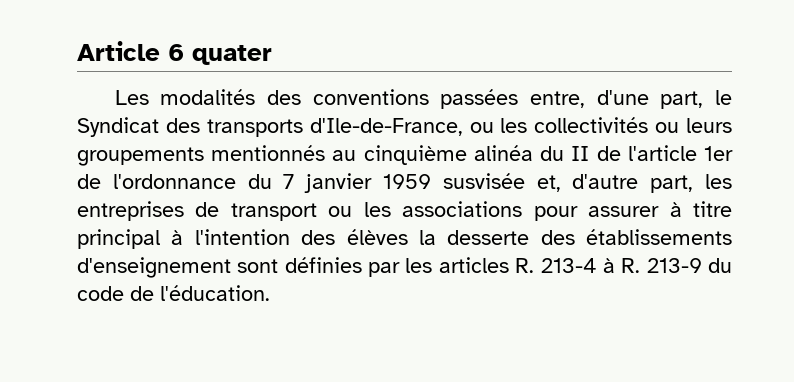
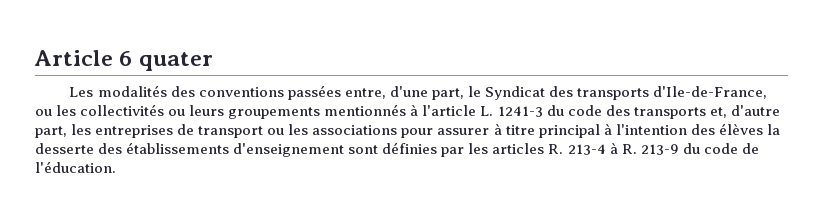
- Les modalités des conventions passées entre, d'une part, le Syndicat des transports d'Ile-de-France, ou les collectivités ou leurs groupements mentionnés au cinquième alinéa du II de l'article 1er de l'ordonnance du 7 janvier 1959 susvisée et, d'autre part, les entreprises de transport ou les associations pour assurer à titre principal à l'intention des élèves la desserte des établissements d'enseignement sont définies par les articles R. 213-4 à R. 213-9 du code de l'éducation.
+ Les modalités des conventions passées entre, d'une part, le Syndicat des transports d'Ile-de-France, ou les collectivités ou leurs groupements mentionnés à l'article L. 1241-3 du code des transports et, d'autre part, les entreprises de transport ou les associations pour assurer à titre principal à l'intention des élèves la desserte des établissements d'enseignement sont définies par les articles R. 213-4 à R. 213-9 du code de l'éducation.

